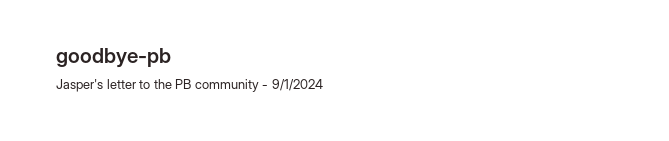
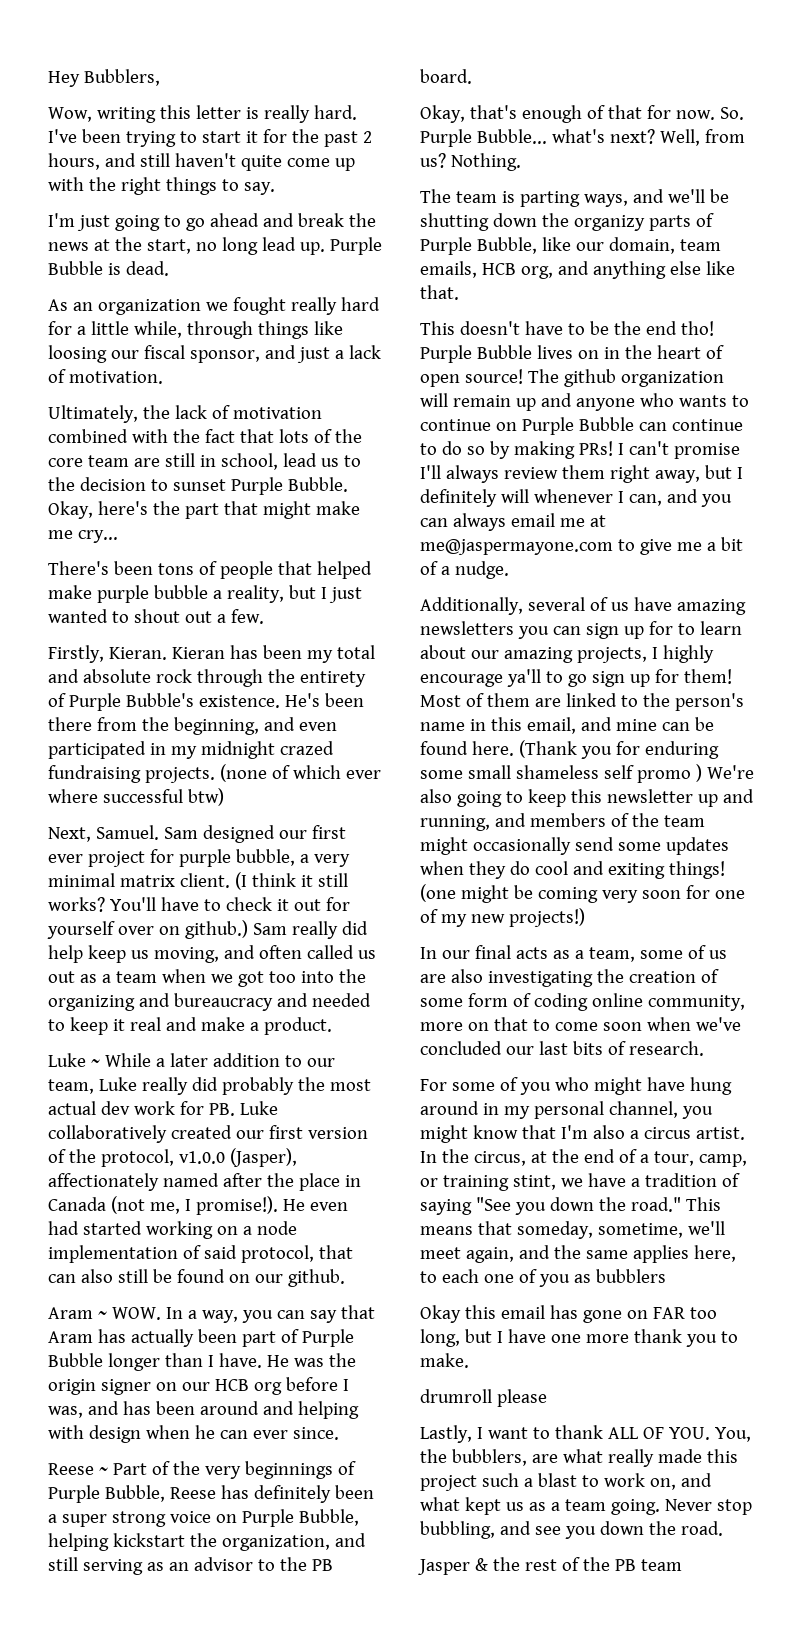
- goodbye-pb
- Jasper's letter to the PB community - 9/1/2024
+ Hey Bubblers,
+ Wow, writing this letter is really hard. I've been trying to start it for the past 2 hours, and still haven't quite come up with the right things to say.
+ I'm just going to go ahead and break the news at the start, no long lead up. Purple Bubble is dead.
+ As an organization we fought really hard for a little while, through things like loosing our fiscal sponsor, and just a lack of motivation.
+ Ultimately, the lack of motivation combined with the fact that lots of the core team are still in school, lead us to the decision to sunset Purple Bubble. Okay, here's the part that might make me cry...
+ There's been tons of people that helped make purple bubble a reality, but I just wanted to shout out a few.
+ Firstly, Kieran. Kieran has been my total and absolute rock through the entirety of Purple Bubble's existence. He's been there from the beginning, and even participated in my midnight crazed fundraising projects. (none of which ever where successful btw)
+ Next, Samuel. Sam designed our first ever project for purple bubble, a very minimal matrix client. (I think it still works? You'll have to check it out for yourself over on github.) Sam really did help keep us moving, and often called us out as a team when we got too into the organizing and bureaucracy and needed to keep it real and make a product.
+ Luke ~ While a later addition to our team, Luke really did probably the most actual dev work for PB. Luke collaboratively created our first version of the protocol, v1.0.0 (Jasper), affectionately named after the place in Canada (not me, I promise!). He even had started working on a node implementation of said protocol, that can also still be found on our github.
+ Aram ~ WOW. In a way, you can say that Aram has actually been part of Purple Bubble longer than I have. He was the origin signer on our HCB org before I was, and has been around and helping with design when he can ever since.
+ Reese ~ Part of the very beginnings of Purple Bubble, Reese has definitely been a super strong voice on Purple Bubble, helping kickstart the organization, and still serving as an advisor to the PB board.
+ Okay, that's enough of that for now. So. Purple Bubble... what's next? Well, from us? Nothing.
+ The team is parting ways, and we'll be shutting down the organizy parts of Purple Bubble, like our domain, team emails, HCB org, and anything else like that.
+ This doesn't have to be the end tho! Purple Bubble lives on in the heart of open source! The github organization will remain up and anyone who wants to continue on Purple Bubble can continue to do so by making PRs! I can't promise I'll always review them right away, but I definitely will whenever I can, and you can always email me at me@jaspermayone.com to give me a bit of a nudge.
+ Additionally, several of us have amazing newsletters you can sign up for to learn about our amazing projects, I highly encourage ya'll to go sign up for them! Most of them are linked to the person's name in this email, and mine can be found here. (Thank you for enduring some small shameless self promo ) We're also going to keep this newsletter up and running, and members of the team might occasionally send some updates when they do cool and exiting things! (one might be coming very soon for one of my new projects!)
+ In our final acts as a team, some of us are also investigating the creation of some form of coding online community, more on that to come soon when we've concluded our last bits of research.
+ For some of you who might have hung around in my personal channel, you might know that I'm also a circus artist. In the circus, at the end of a tour, camp, or training stint, we have a tradition of saying "See you down the road." This means that someday, sometime, we'll meet again, and the same applies here, to each one of you as bubblers
+ Okay this email has gone on FAR too long, but I have one more thank you to make.
+ drumroll please
+ Lastly, I want to thank ALL OF YOU. You, the bubblers, are what really made this project such a blast to work on, and what kept us as a team going. Never stop bubbling, and see you down the road.
+ Jasper & the rest of the PB team

